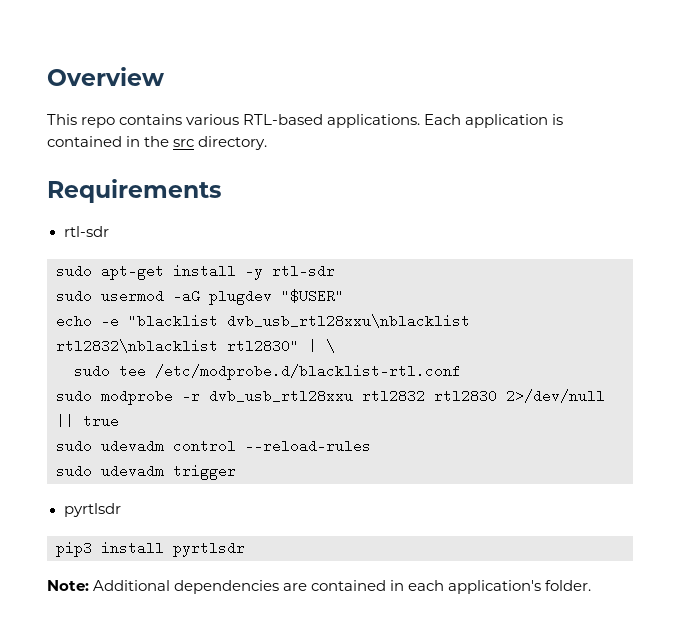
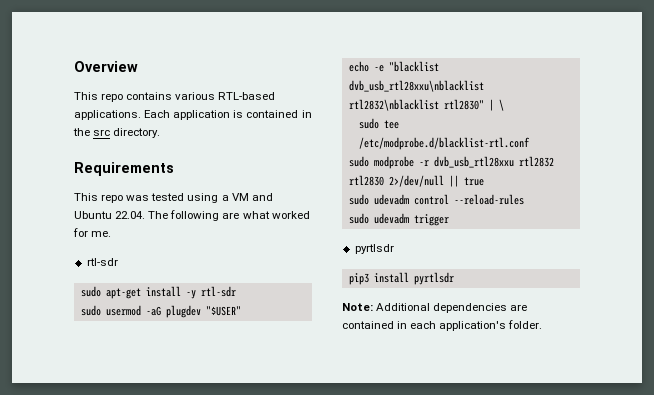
+ This repo was tested using a VM and Ubuntu 22.04. The following are what worked for me.

